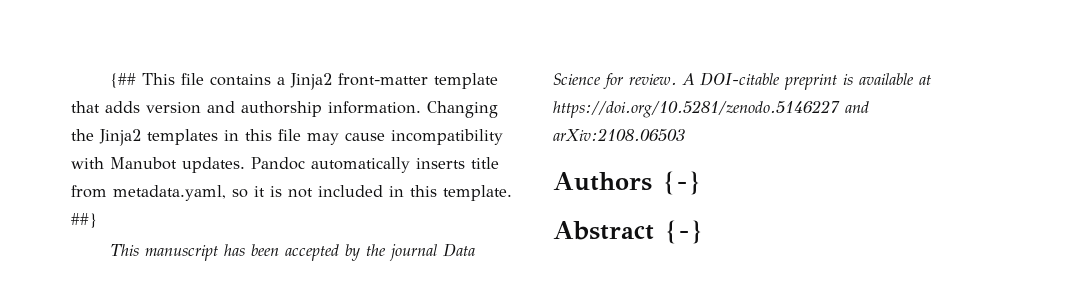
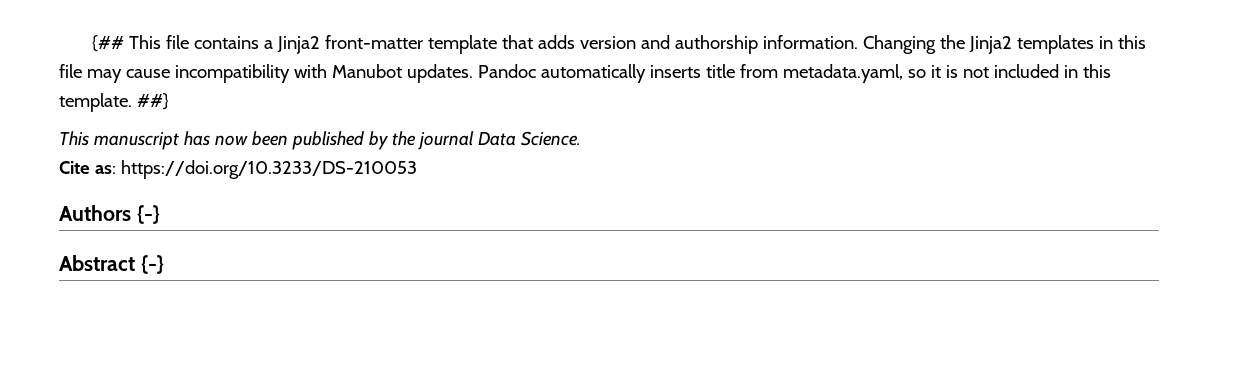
- This manuscript has been accepted by the journal Data Science for review. A DOI-citable preprint is available at https://doi.org/10.5281/zenodo.5146227 and arXiv:2108.06503
+ This manuscript has now been published by the journal Data Science.
+ Cite as: https://doi.org/10.3233/DS-210053

